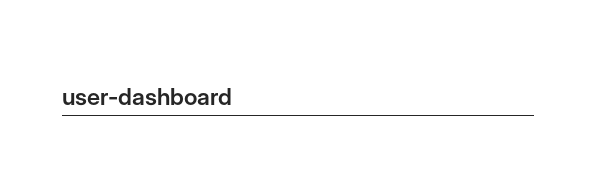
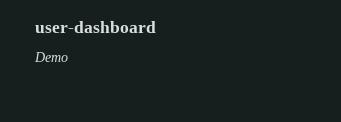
+ Demo

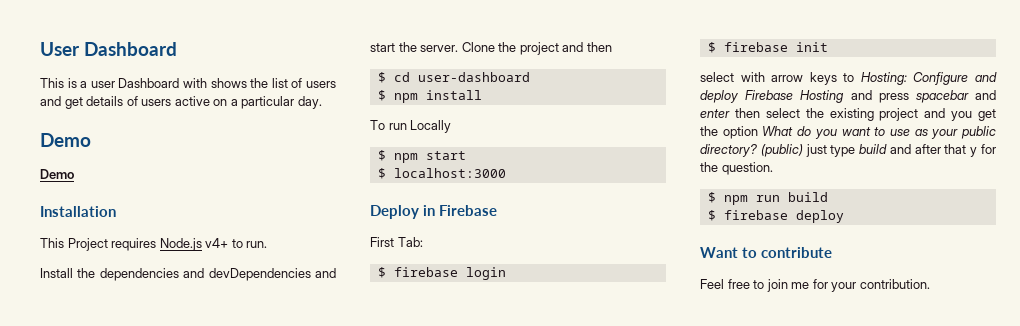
- user-dashboard
+ User Dashboard
+ This is a user Dashboard with shows the list of users and get details of users active on a particular day.
  Demo
+ Demo
+ Installation
+ This Project requires Node.js v4+ to run.
+ Install the dependencies and devDependencies and start the server. Clone the project and then
+ $ cd user-dashboard
+ $ npm install
+ To run Locally
+ $ npm start
+ $ localhost:3000
+ Deploy in Firebase
+ First Tab:
+ $ firebase login
+ $ firebase init
+ select with arrow keys to Hosting: Configure and deploy Firebase Hosting and press spacebar and enter then select the existing project and you get the option What do you want to use as your public directory? (public) just type build and after that y for the question.
+ $ npm run build
+ $ firebase deploy
+ Want to contribute
+ Feel free to join me for your contribution.

